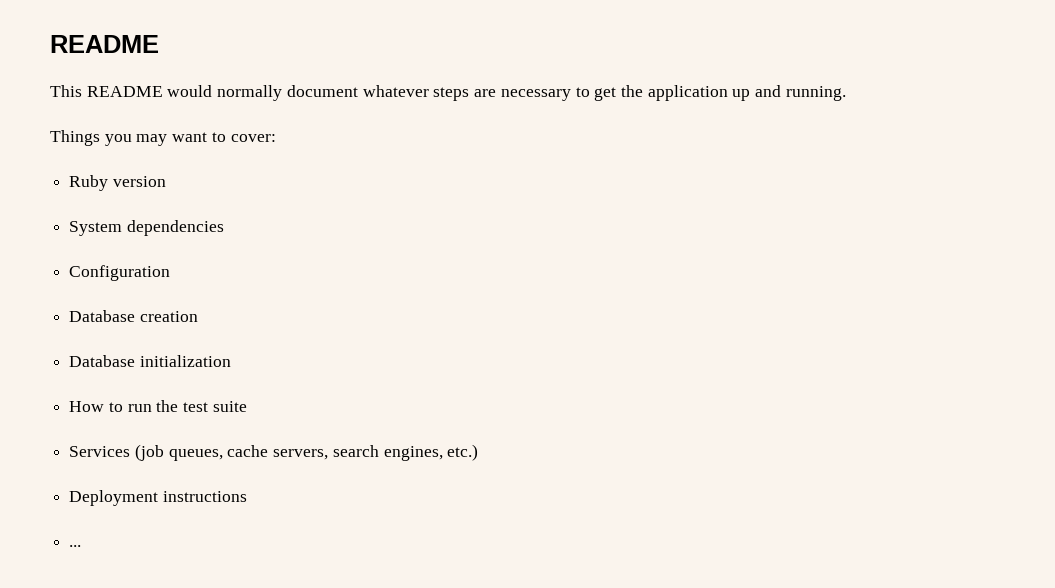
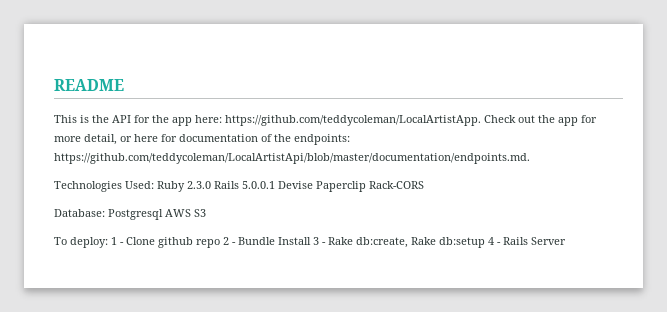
- This README would normally document whatever steps are necessary to get the application up and running.
- Things you may want to cover:
- Ruby version
- System dependencies
- Configuration
- Database creation
- Database initialization
- How to run the test suite
- Services (job queues, cache servers, search engines, etc.)
- Deployment instructions
- ...
+ This is the API for the app here: https://github.com/teddycoleman/LocalArtistApp. Check out the app for more detail, or here for documentation of the endpoints: https://github.com/teddycoleman/LocalArtistApi/blob/master/documentation/endpoints.md.
+ Technologies Used: Ruby 2.3.0 Rails 5.0.0.1 Devise Paperclip Rack-CORS
+ Database: Postgresql AWS S3
+ To deploy: 1 - Clone github repo 2 - Bundle Install 3 - Rake db:create, Rake db:setup 4 - Rails Server

